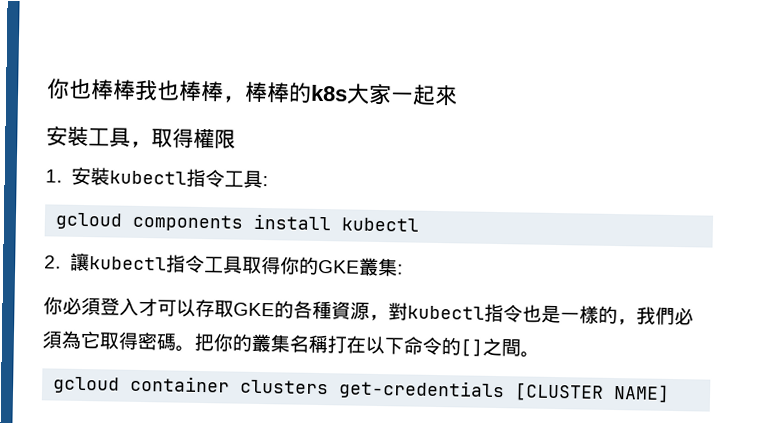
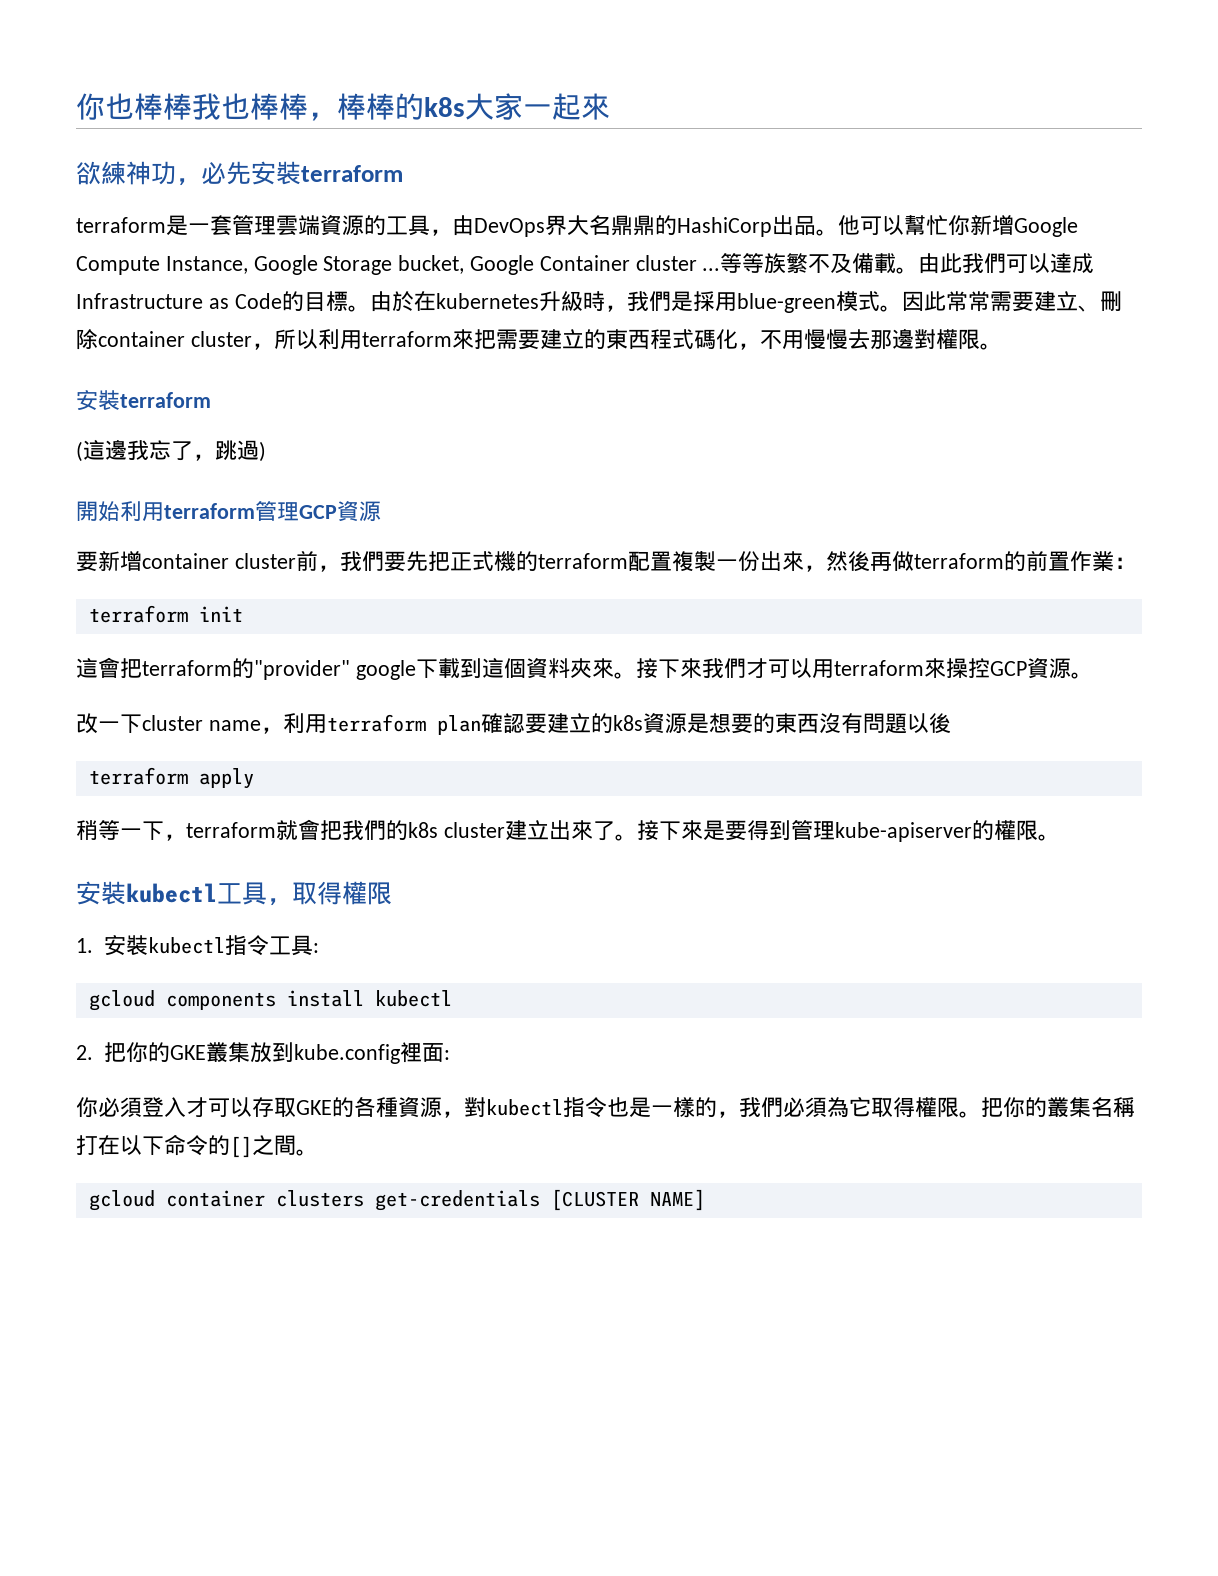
- 安裝工具，取得權限
+ 欲練神功，必先安裝terraform
+ terraform是一套管理雲端資源的工具，由DevOps界大名鼎鼎的HashiCorp出品。他可以幫忙你新增Google Compute Instance, Google Storage bucket, Google Container cluster ...等等族繁不及備載。由此我們可以達成Infrastructure as Code的目標。由於在kubernetes升級時，我們是採用blue-green模式。因此常常需要建立、刪除container cluster，所以利用terraform來把需要建立的東西程式碼化，不用慢慢去那邊對權限。
+ 安裝terraform
+ (這邊我忘了，跳過)
+ 開始利用terraform管理GCP資源
+ 要新增container cluster前，我們要先把正式機的terraform配置複製一份出來，然後再做terraform的前置作業：
+ terraform init
+ 這會把terraform的"provider" google下載到這個資料夾來。接下來我們才可以用terraform來操控GCP資源。
+ 改一下cluster name，利用terraform plan確認要建立的k8s資源是想要的東西沒有問題以後
+ terraform apply
+ 稍等一下，terraform就會把我們的k8s cluster建立出來了。接下來是要得到管理kube-apiserver的權限。
+ 安裝kubectl工具，取得權限
- 2.讓kubectl指令工具取得你的GKE叢集:
+ 2.把你的GKE叢集放到kube.config裡面:
- 你必須登入才可以存取GKE的各種資源，對kubectl指令也是一樣的，我們必須為它取得密碼。
+ 你必須登入才可以存取GKE的各種資源，對kubectl指令也是一樣的，我們必須為它取得權限。

